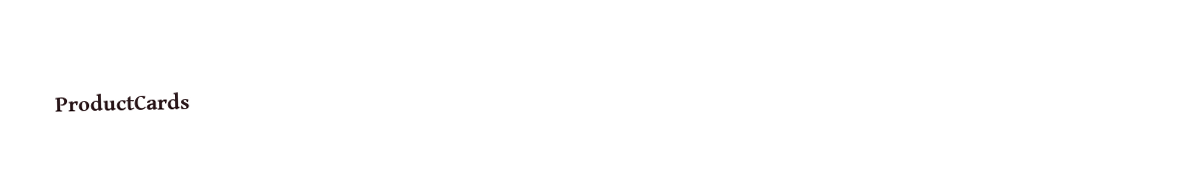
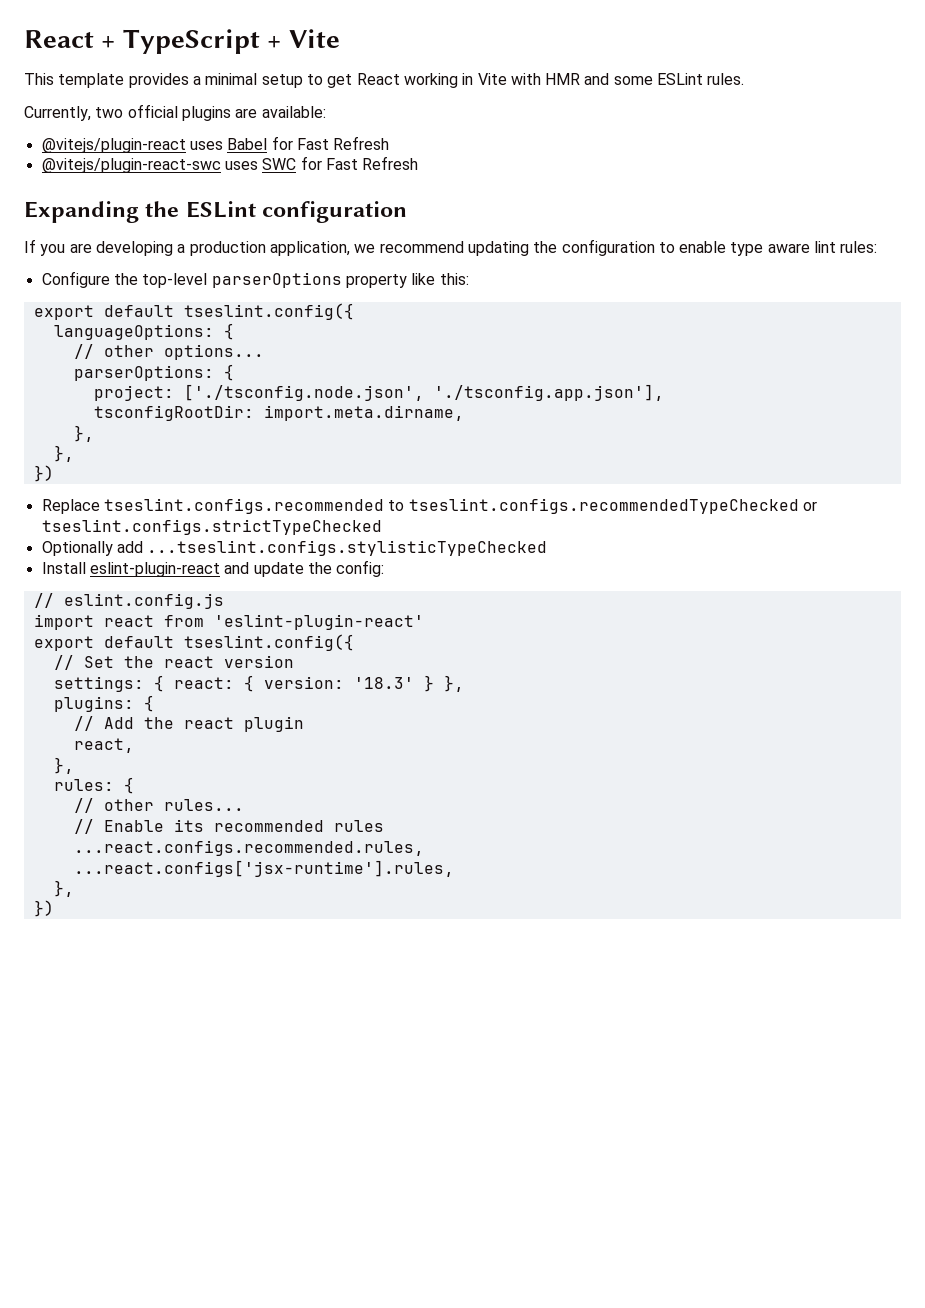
- ProductCards
+ React + TypeScript + Vite
+ This template provides a minimal setup to get React working in Vite with HMR and some ESLint rules.
+ Currently, two official plugins are available:
+ @vitejs/plugin-react uses Babel for Fast Refresh
+ @vitejs/plugin-react-swc uses SWC for Fast Refresh
+ Expanding the ESLint configuration
+ If you are developing a production application, we recommend updating the configuration to enable type aware lint rules:
+ Configure the top-level parserOptions property like this:
+ export default tseslint.config({
+ languageOptions: {
+ // other options...
+ parserOptions: {
+ project: ['./tsconfig.node.json', './tsconfig.app.json'],
+ tsconfigRootDir: import.meta.dirname,
+ },
+ },
+ })
+ Replace tseslint.configs.recommended to tseslint.configs.recommendedTypeChecked or tseslint.configs.strictTypeChecked
+ Optionally add ...tseslint.configs.stylisticTypeChecked
+ Install eslint-plugin-react and update the config:
+ // eslint.config.js
+ import react from 'eslint-plugin-react'
+ export default tseslint.config({
+ // Set the react version
+ settings: { react: { version: '18.3' } },
+ plugins: {
+ // Add the react plugin
+ react,
+ },
+ rules: {
+ // other rules...
+ // Enable its recommended rules
+ ...react.configs.recommended.rules,
+ ...react.configs['jsx-runtime'].rules,
+ },
+ })

